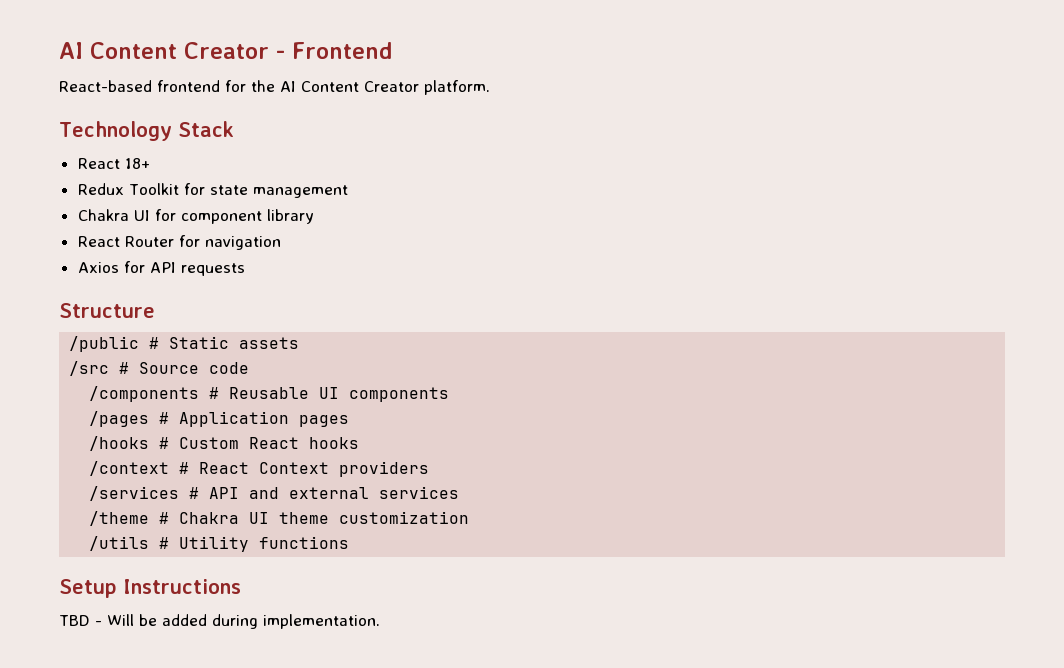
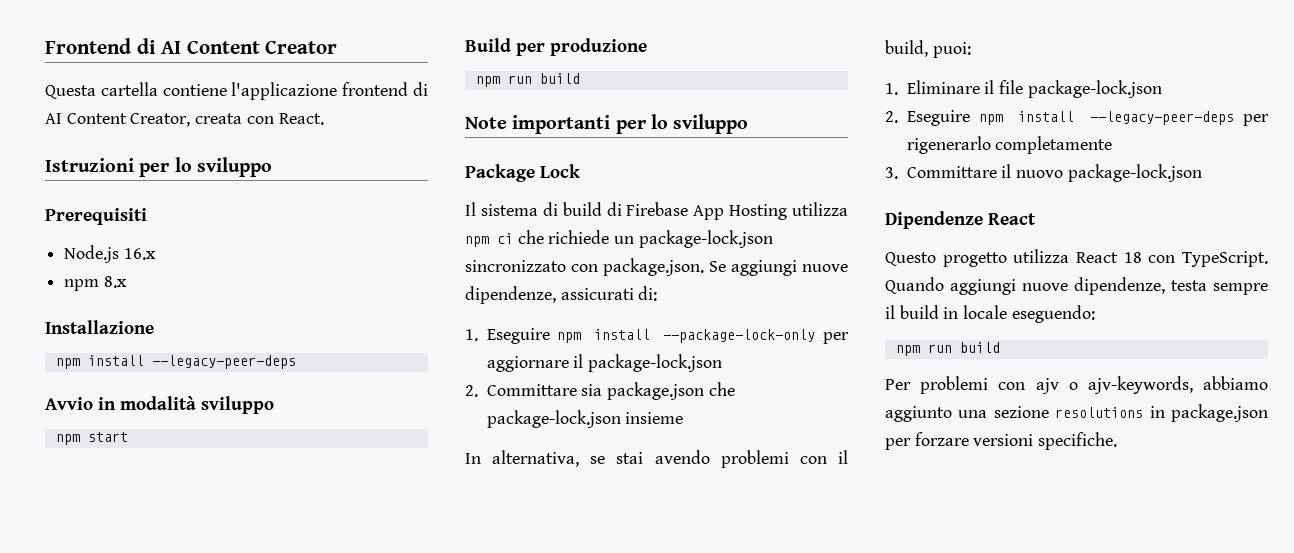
- AI Content Creator - Frontend
- React-based frontend for the AI Content Creator platform.
- Technology Stack
- React 18+
- Redux Toolkit for state management
- Chakra UI for component library
- React Router for navigation
- Axios for API requests
- Structure
- /public # Static assets
- /src # Source code
- /components # Reusable UI components
- /pages # Application pages
- /hooks # Custom React hooks
- /context # React Context providers
- /services # API and external services
- /theme # Chakra UI theme customization
- /utils # Utility functions
- Setup Instructions
- TBD - Will be added during implementation.
+ Frontend di AI Content Creator
+ Questa cartella contiene l'applicazione frontend di AI Content Creator, creata con React.
+ Istruzioni per lo sviluppo
+ Prerequisiti
+ Node.js 16.x
+ npm 8.x
+ Installazione
+ npm install --legacy-peer-deps
+ Avvio in modalità sviluppo
+ npm start
+ Build per produzione
+ npm run build
+ Note importanti per lo sviluppo
+ Package Lock
+ Il sistema di build di Firebase App Hosting utilizza npm ci che richiede un package-lock.json sincronizzato con package.json. Se aggiungi nuove dipendenze, assicurati di:
+ 1. Eseguire npm install --package-lock-only per aggiornare il package-lock.json
+ 2. Committare sia package.json che package-lock.json insieme
+ In alternativa, se stai avendo problemi con il build, puoi:
+ 1. Eliminare il file package-lock.json
+ 2. Eseguire npm install --legacy-peer-deps per rigenerarlo completamente
+ 3. Committare il nuovo package-lock.json
+ Dipendenze React
+ Questo progetto utilizza React 18 con TypeScript. Quando aggiungi nuove dipendenze, testa sempre il build in locale eseguendo:
+ npm run build
+ Per problemi con ajv o ajv-keywords, abbiamo aggiunto una sezione resolutions in package.json per forzare versioni specifiche.

